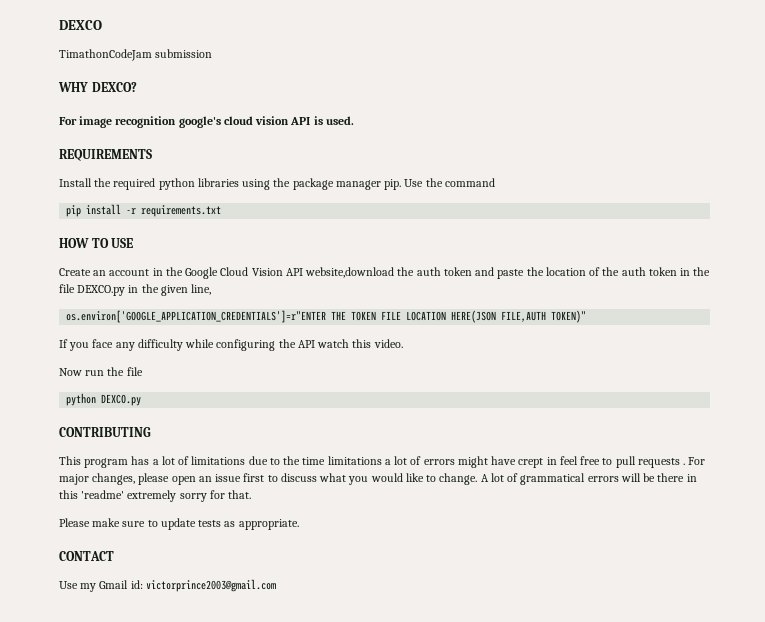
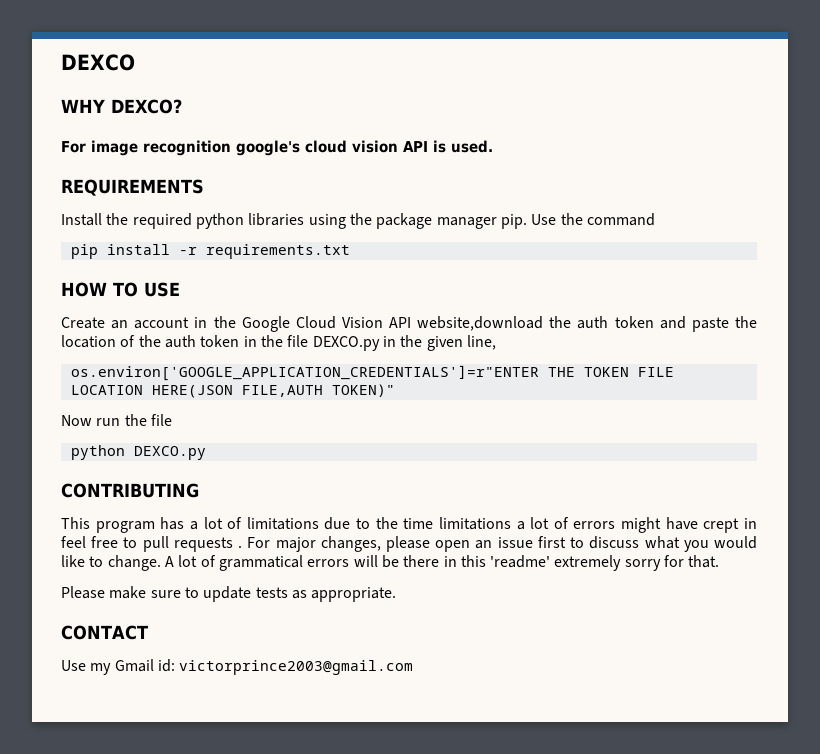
- TimathonCodeJam submission
- If you face any difficulty while configuring the API watch this video.

